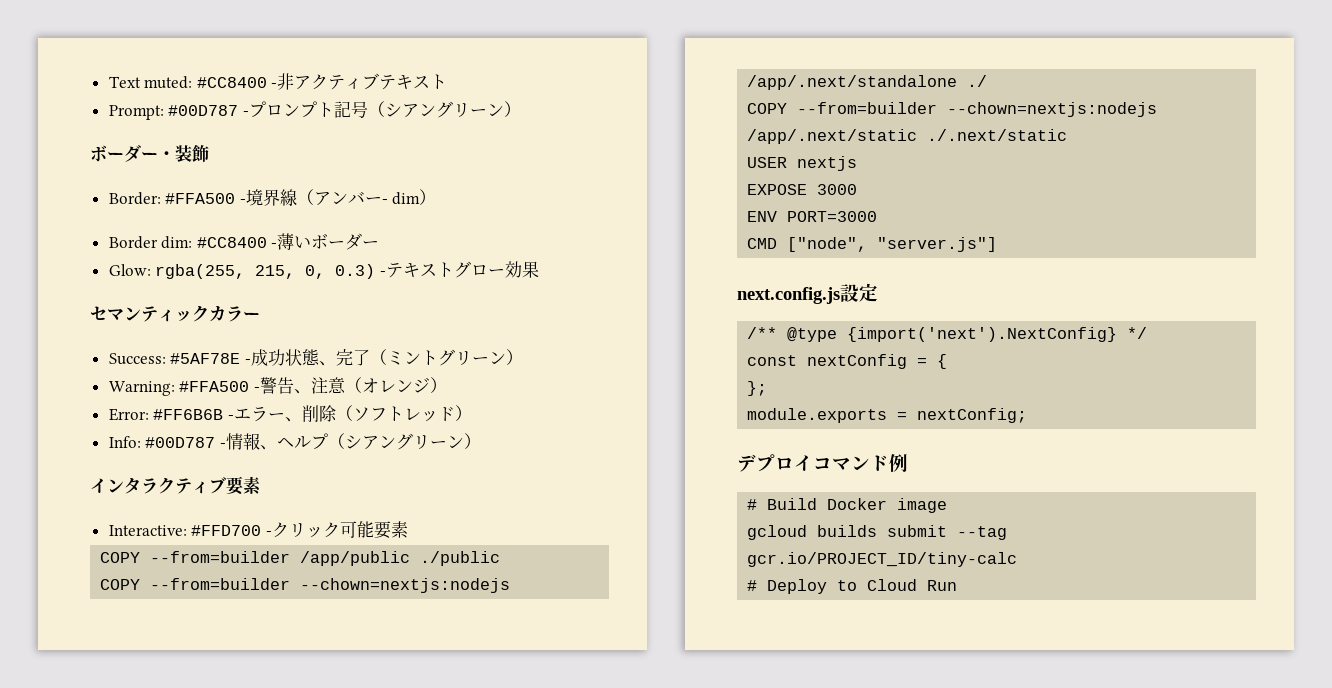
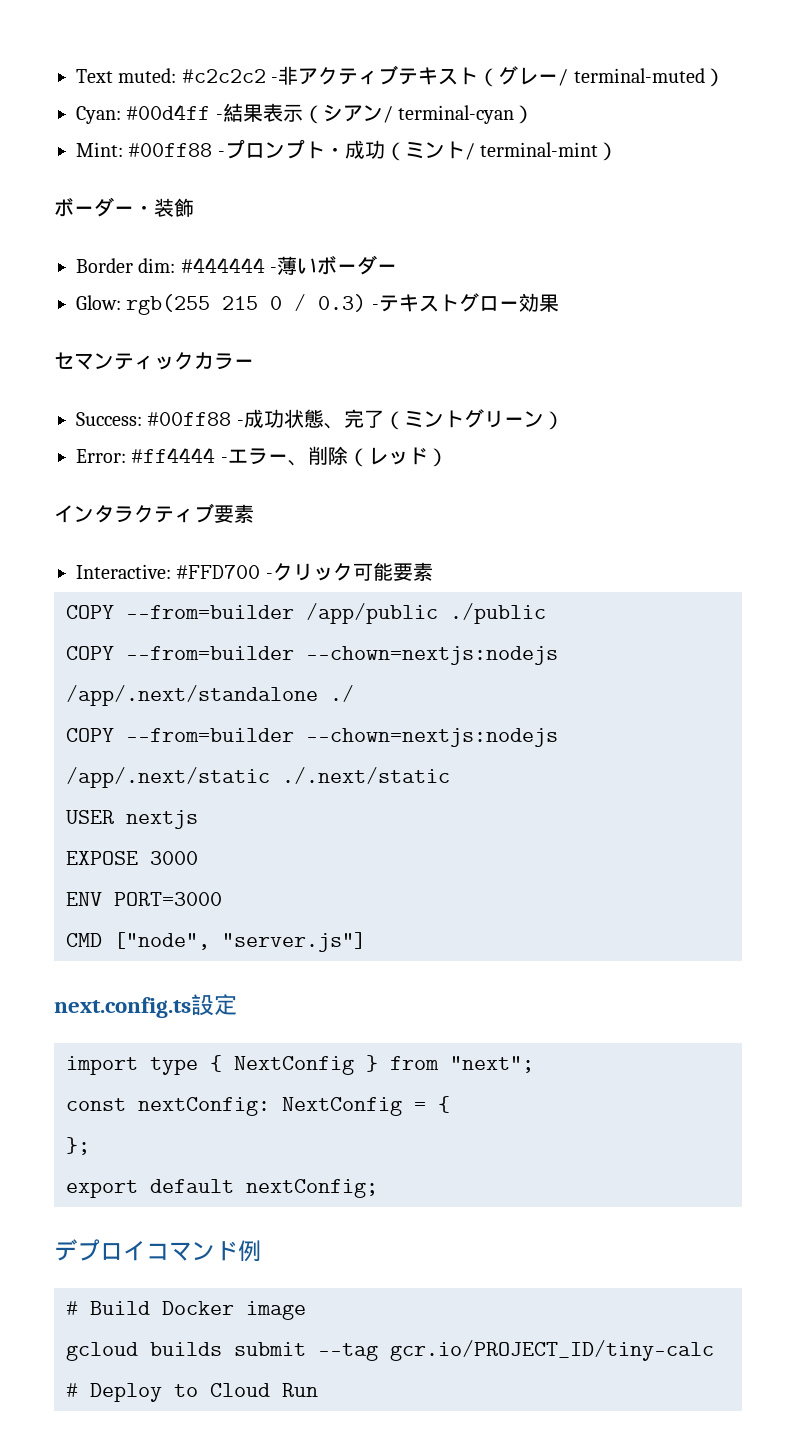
- Text muted: #CC8400 -非アクティブテキスト
- Prompt: #00D787 -プロンプト記号（シアングリーン）
+ Text muted: #c2c2c2 -非アクティブテキスト（グレー/ terminal-muted）
+ Cyan: #00d4ff -結果表示（シアン/ terminal-cyan）
+ Mint: #00ff88 -プロンプト・成功（ミント/ terminal-mint）
  ボーダー・装飾
- Border: #FFA500 -境界線（アンバー- dim）
- Border dim: #CC8400 -薄いボーダー
+ Border dim: #444444 -薄いボーダー
- Glow: rgba(255, 215, 0, 0.3) -テキストグロー効果
+ Glow: rgb(255 215 0 / 0.3) -テキストグロー効果
- Success: #5AF78E -成功状態、完了（ミントグリーン）
+ Success: #00ff88 -成功状態、完了（ミントグリーン）
- Warning: #FFA500 -警告、注意（オレンジ）
- Error: #FF6B6B -エラー、削除（ソフトレッド）
+ Error: #ff4444 -エラー、削除（レッド）
- Info: #00D787 -情報、ヘルプ（シアングリーン）
- next.config.js設定
+ next.config.ts設定
- /** @type {import('next').NextConfig} */
+ import type { NextConfig } from "next";
- const nextConfig = {
+ const nextConfig: NextConfig = {
- module.exports = nextConfig;
+ export default nextConfig;

